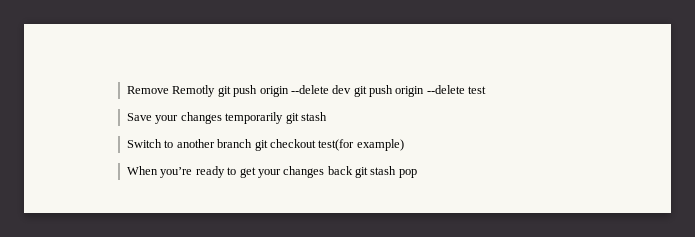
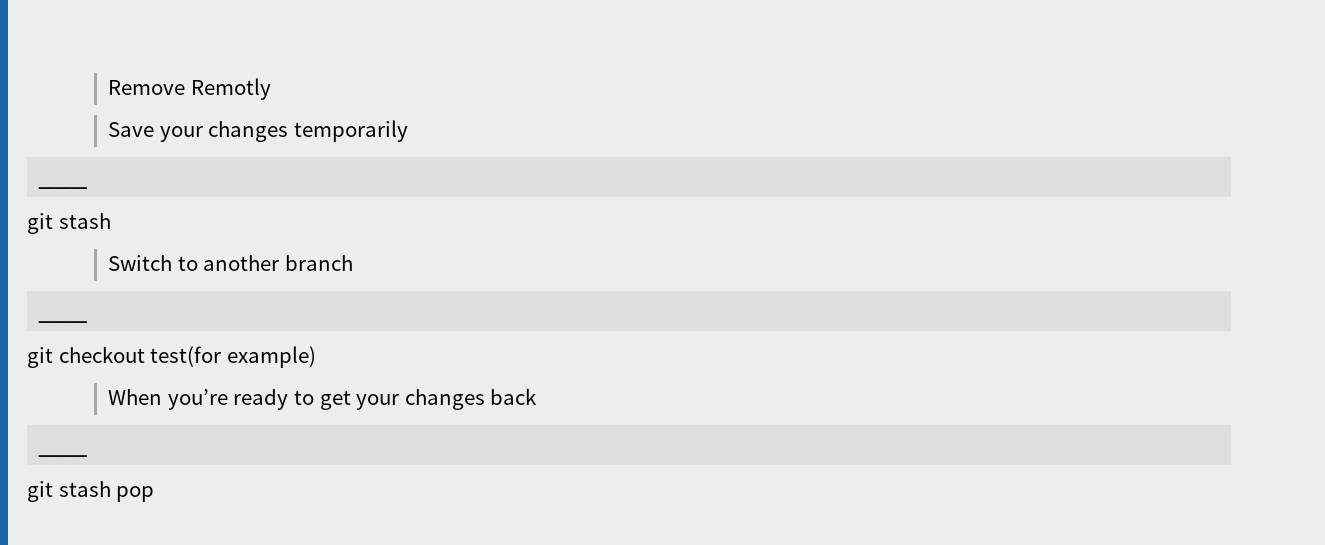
- Remove Remotly git push origin --delete dev git push origin --delete test
+ Remove Remotly
- Save your changes temporarily git stash
+ Save your changes temporarily
+ ___
+ git stash
- Switch to another branch git checkout test(for example)
+ Switch to another branch
+ ___
+ git checkout test(for example)
- When you’re ready to get your changes back git stash pop
+ When you’re ready to get your changes back
+ ___
+ git stash pop

